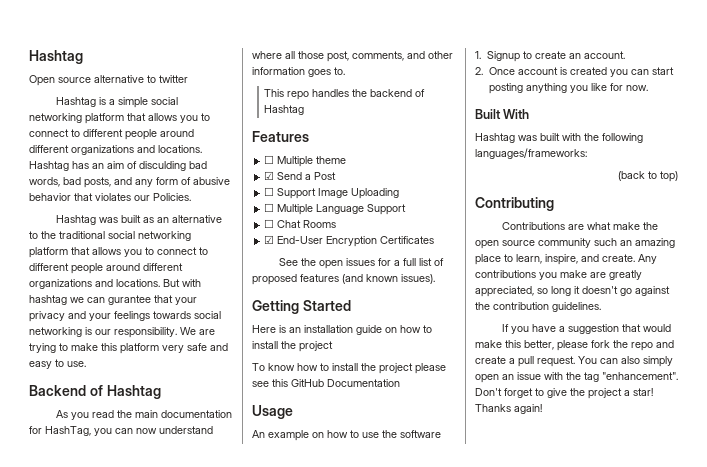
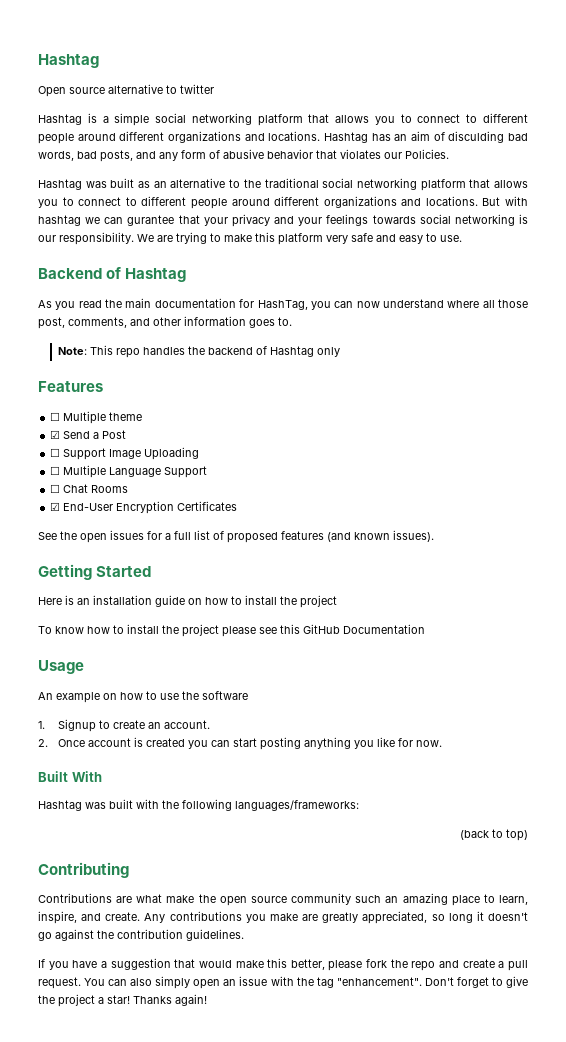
- This repo handles the backend of Hashtag
+ Note: This repo handles the backend of Hashtag only

